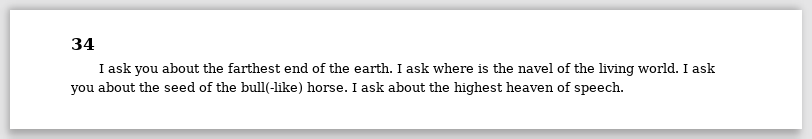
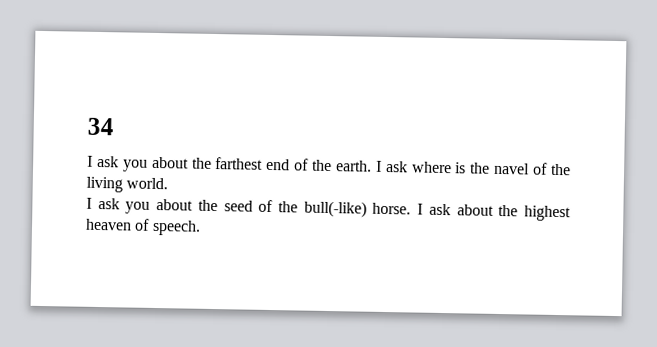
- I ask where is the navel of the living world. I ask you about the seed of the bull(-like) horse.
+ I ask where is the navel of the living world.
+ I ask you about the seed of the bull(-like) horse.

